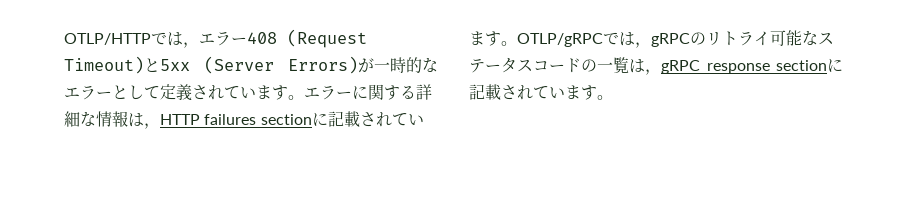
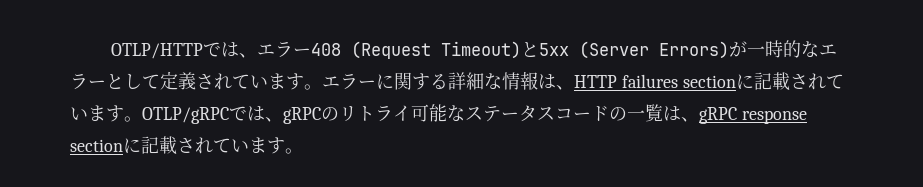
- OTLP/HTTPでは，エラー408 (Request Timeout)と5xx (Server Errors)が一時的なエラーとして定義されています。
+ OTLP/HTTPでは、エラー408 (Request Timeout)と5xx (Server Errors)が一時的なエラーとして定義されています。
- エラーに関する詳細な情報は，HTTP failures sectionに記載されています。
+ エラーに関する詳細な情報は、HTTP failures sectionに記載されています。
- OTLP/gRPCでは，gRPCのリトライ可能なステータスコードの一覧は，gRPC response sectionに記載されています。
+ OTLP/gRPCでは、gRPCのリトライ可能なステータスコードの一覧は、gRPC response sectionに記載されています。

